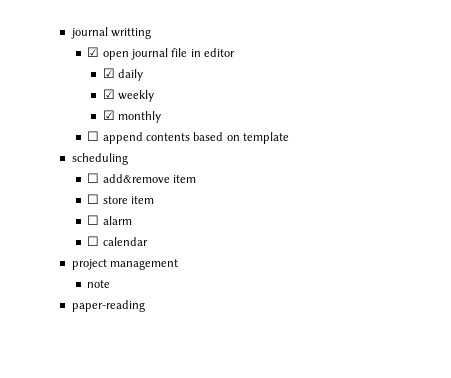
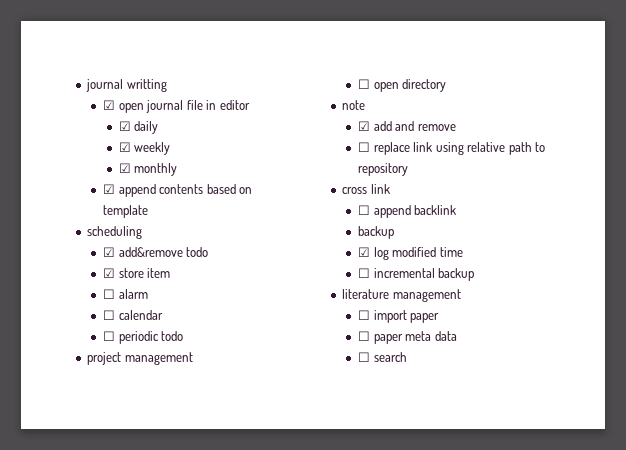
- ☐ append contents based on template
+ ☑ append contents based on template
- ☐ add&remove item
- ☐ store item
+ ☑ add&remove todo
+ ☑ store item
+ ☐ periodic todo
+ ☐ open directory
  note
- paper-reading
+ ☑ add and remove
+ ☐ replace link using relative path to repository
+ cross link
+ ☐ append backlink
+ backup
+ ☑ log modified time
+ ☐ incremental backup
+ literature management
+ ☐ import paper
+ ☐ paper meta data
+ ☐ search

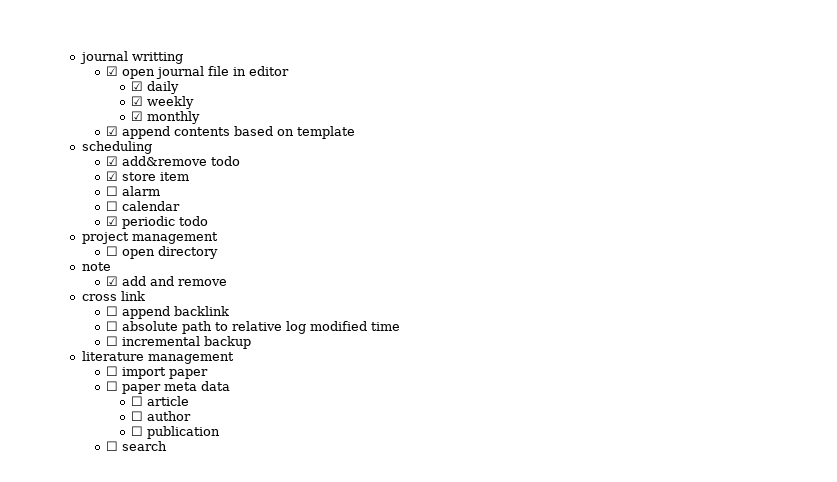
- ☐ periodic todo
+ ☑ periodic todo
- ☐ replace link using relative path to repository
  ☐ append backlink
- backup
- ☑ log modified time
+ ☐ absolute path to relative log modified time
+ ☐ article
+ ☐ author
+ ☐ publication

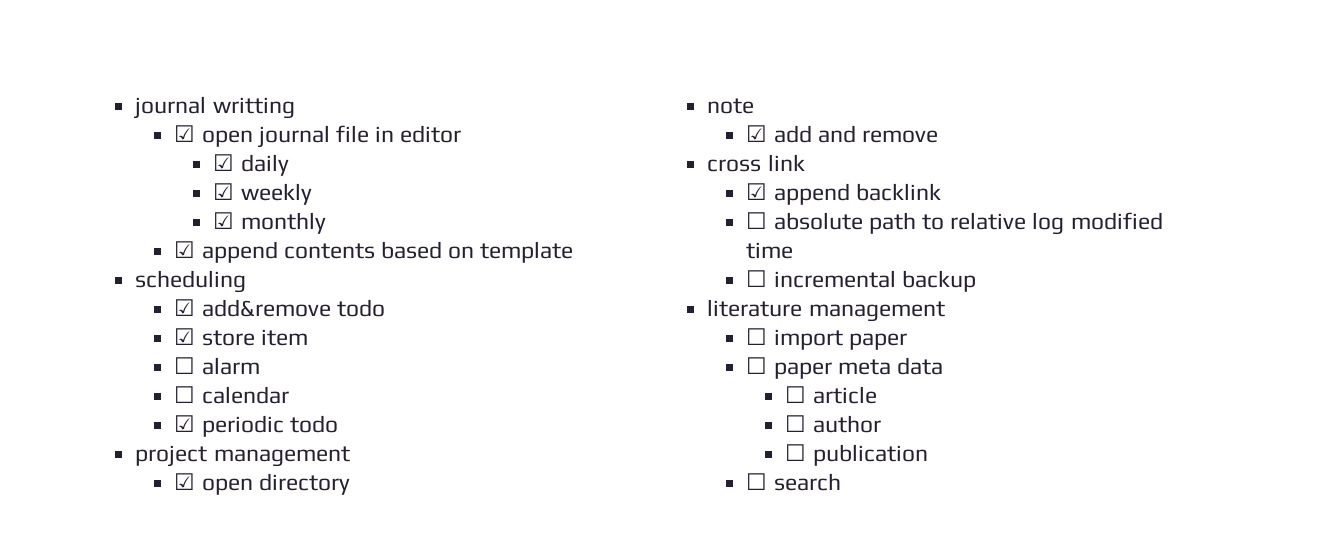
- ☐ open directory
+ ☑ open directory
- ☐ append backlink
+ ☑ append backlink

